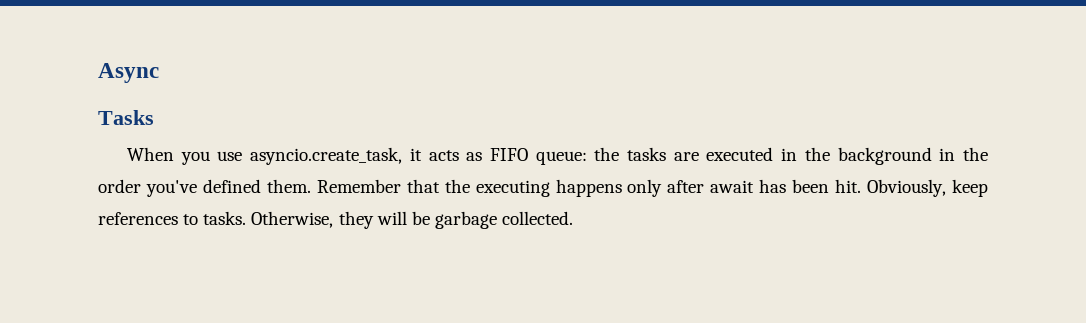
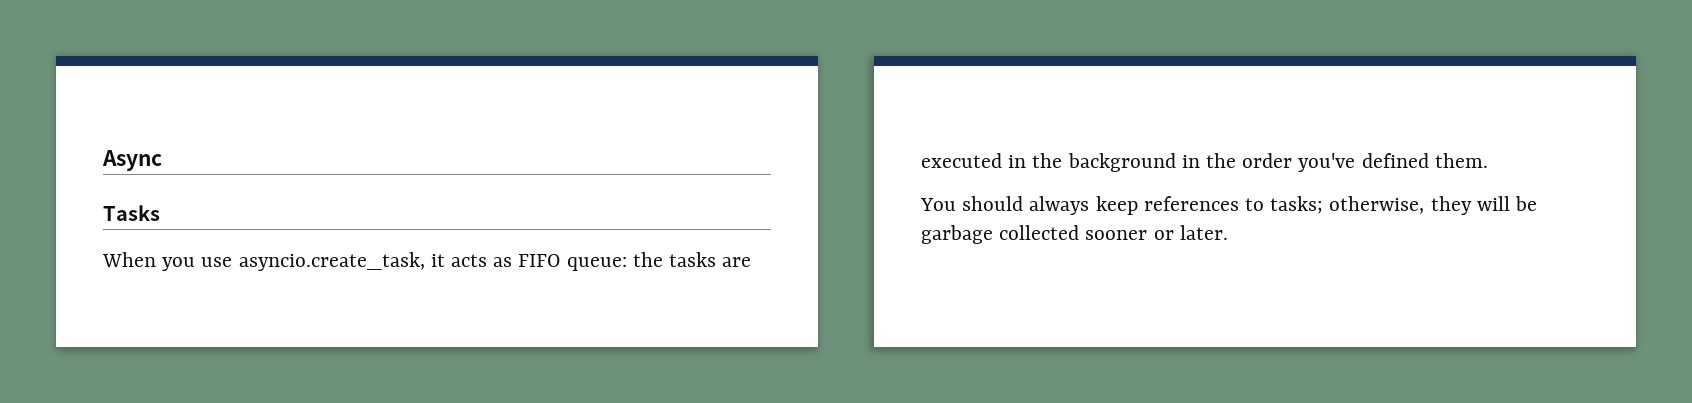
- When you use asyncio.create_task, it acts as FIFO queue: the tasks are executed in the background in the order you've defined them. Remember that the executing happens only after await has been hit. Obviously, keep references to tasks. Otherwise, they will be garbage collected.
+ When you use asyncio.create_task, it acts as FIFO queue: the tasks are executed in the background in the order you've defined them.
+ You should always keep references to tasks; otherwise, they will be garbage collected sooner or later.

